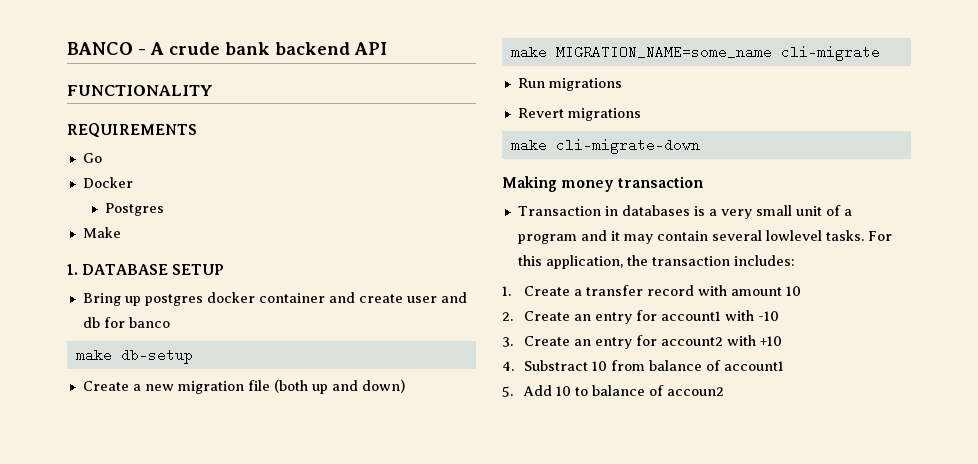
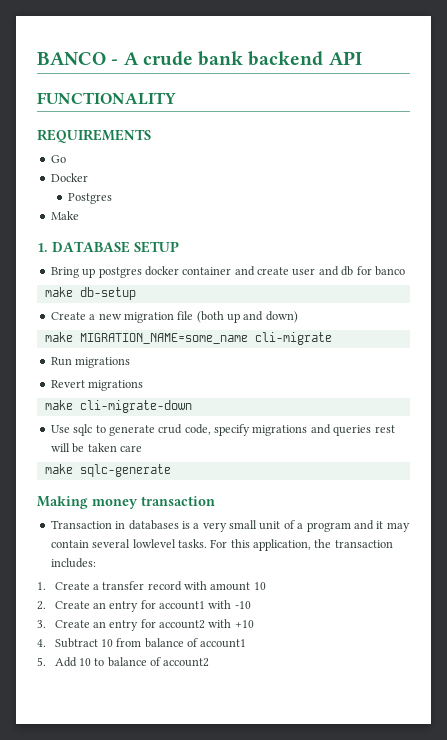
+ Use sqlc to generate crud code, specify migrations and queries rest will be taken care
+ make sqlc-generate
- 4. Substract 10 from balance of account1
+ 4. Subtract 10 from balance of account1
- 5. Add 10 to balance of accoun2
+ 5. Add 10 to balance of account2

